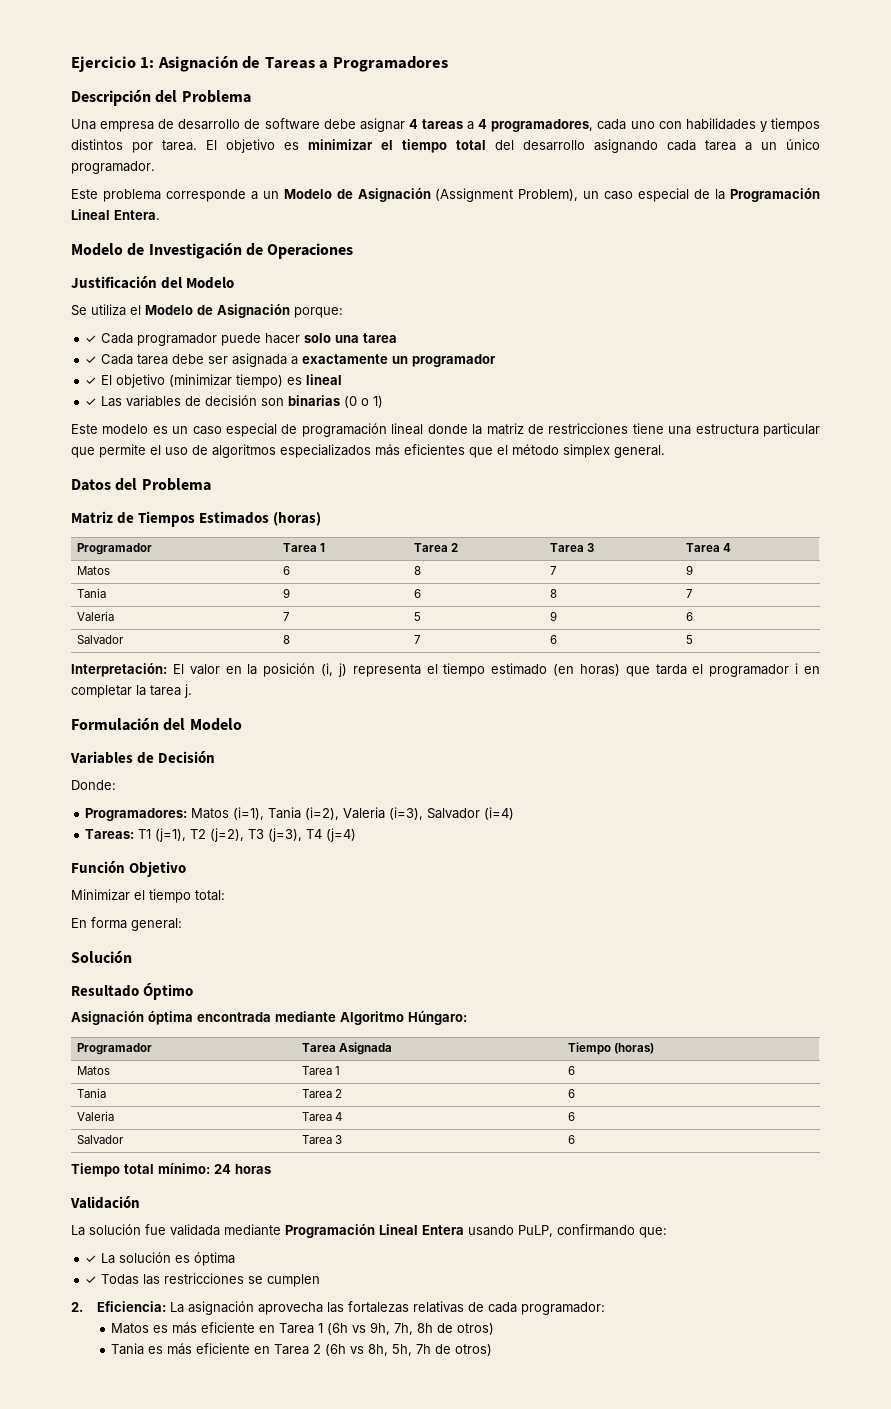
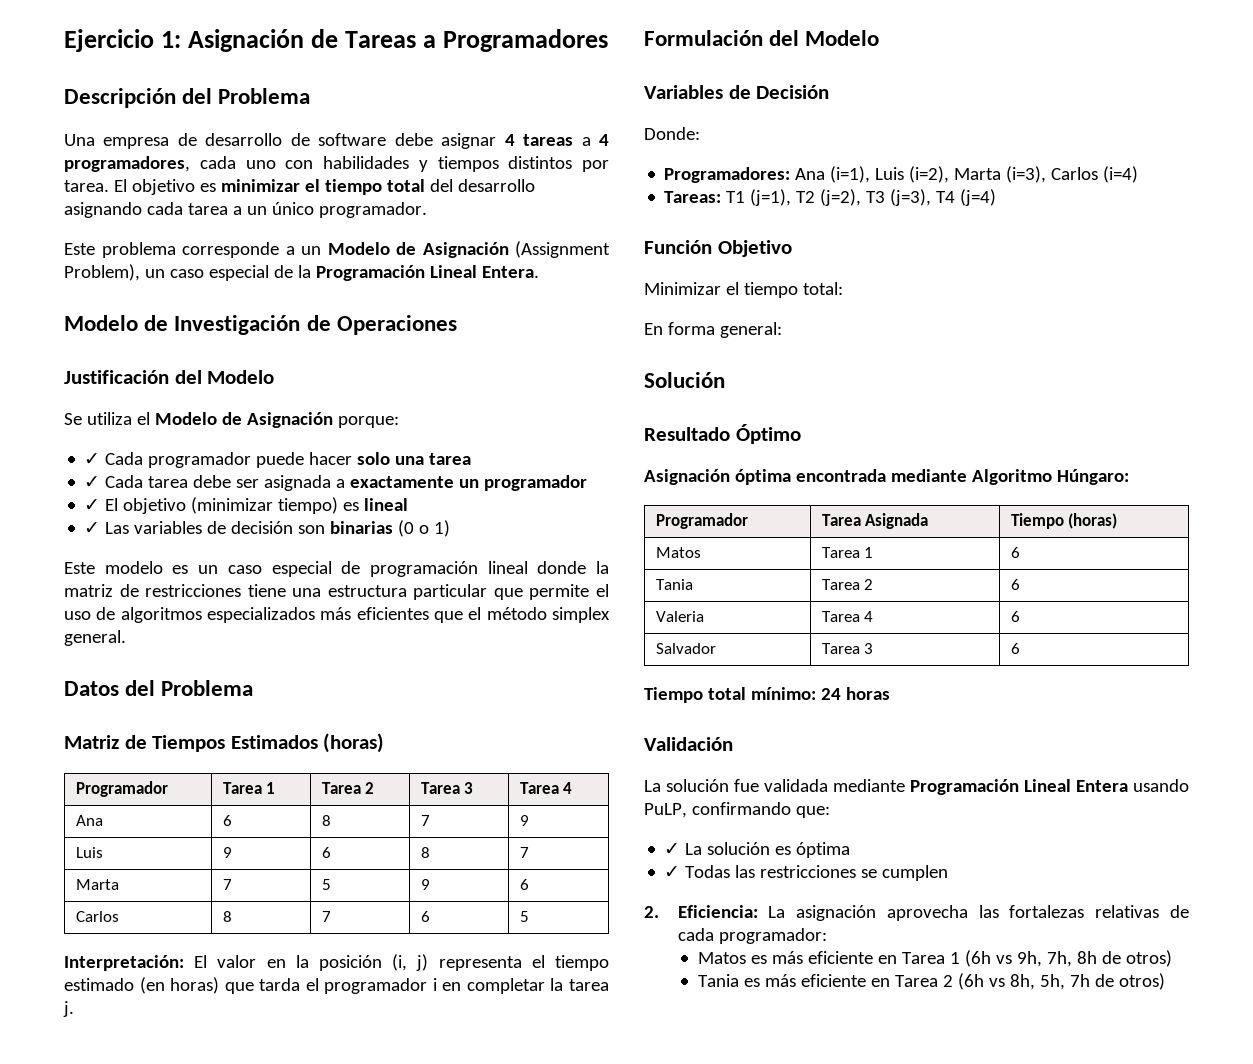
- Matos | 6 | 8 | 7 | 9
+ Ana | 6 | 8 | 7 | 9
- Tania | 9 | 6 | 8 | 7
+ Luis | 9 | 6 | 8 | 7
- Valeria | 7 | 5 | 9 | 6
+ Marta | 7 | 5 | 9 | 6
- Salvador | 8 | 7 | 6 | 5
+ Carlos | 8 | 7 | 6 | 5
- Programadores: Matos (i=1), Tania (i=2), Valeria (i=3), Salvador (i=4)
+ Programadores: Ana (i=1), Luis (i=2), Marta (i=3), Carlos (i=4)

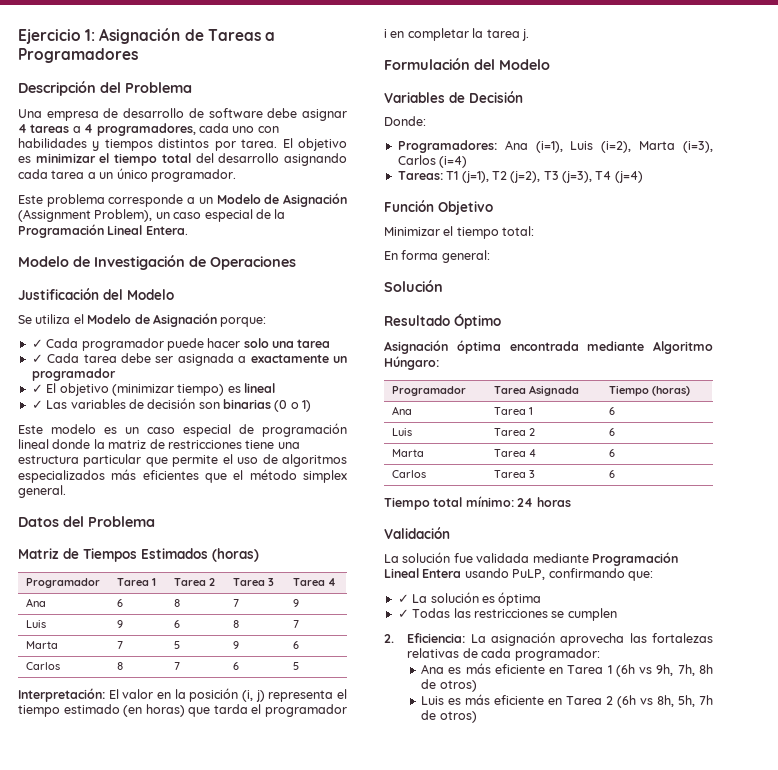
- Matos | Tarea 1 | 6
+ Ana | Tarea 1 | 6
- Tania | Tarea 2 | 6
+ Luis | Tarea 2 | 6
- Valeria | Tarea 4 | 6
+ Marta | Tarea 4 | 6
- Salvador | Tarea 3 | 6
+ Carlos | Tarea 3 | 6
- Matos es más eficiente en Tarea 1 (6h vs 9h, 7h, 8h de otros)
+ Ana es más eficiente en Tarea 1 (6h vs 9h, 7h, 8h de otros)
- Tania es más eficiente en Tarea 2 (6h vs 8h, 5h, 7h de otros)
+ Luis es más eficiente en Tarea 2 (6h vs 8h, 5h, 7h de otros)

